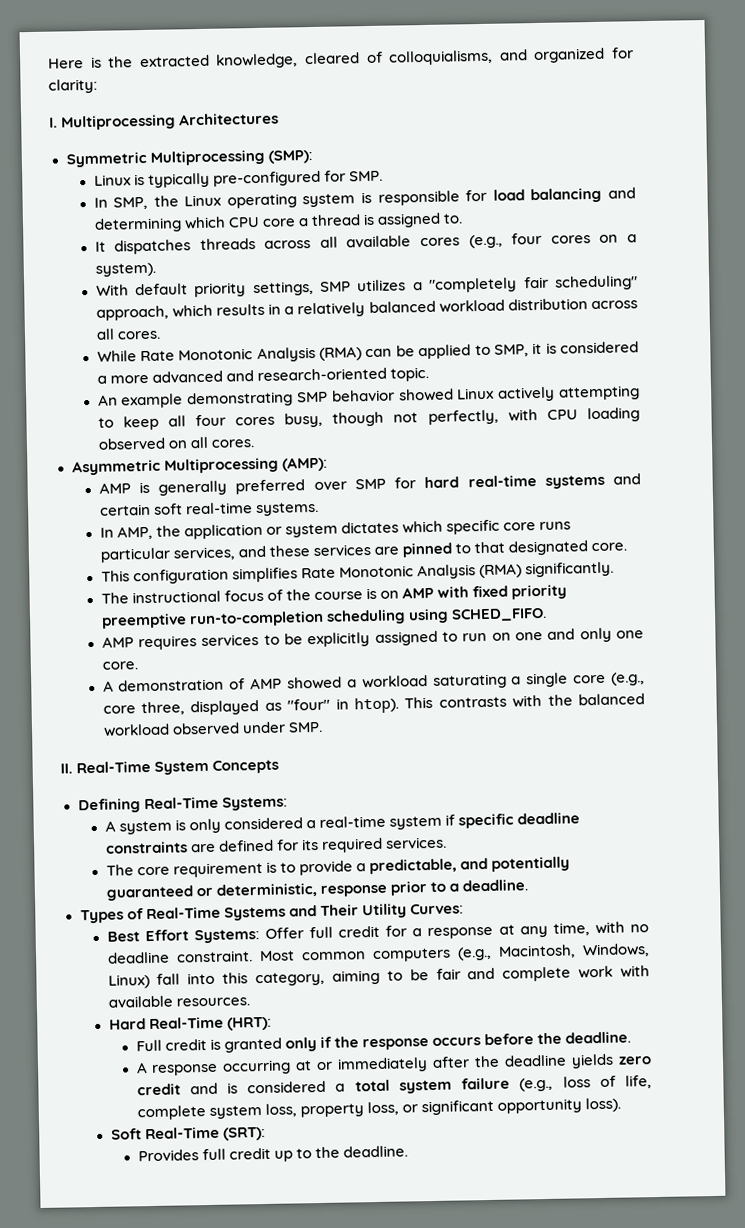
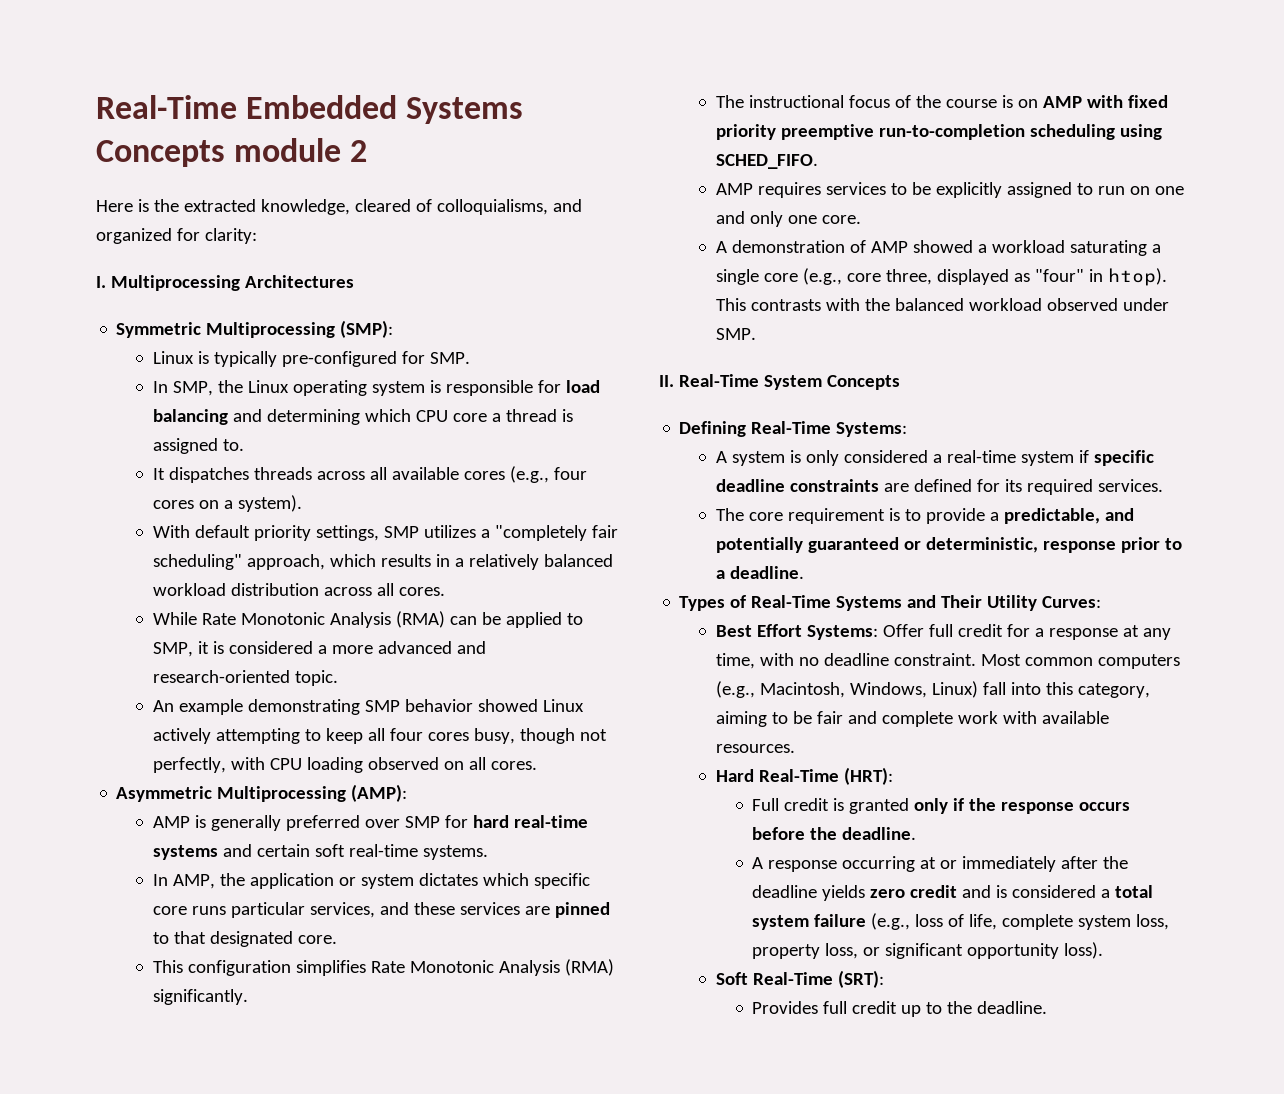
+ Real-Time Embedded Systems Concepts module 2

